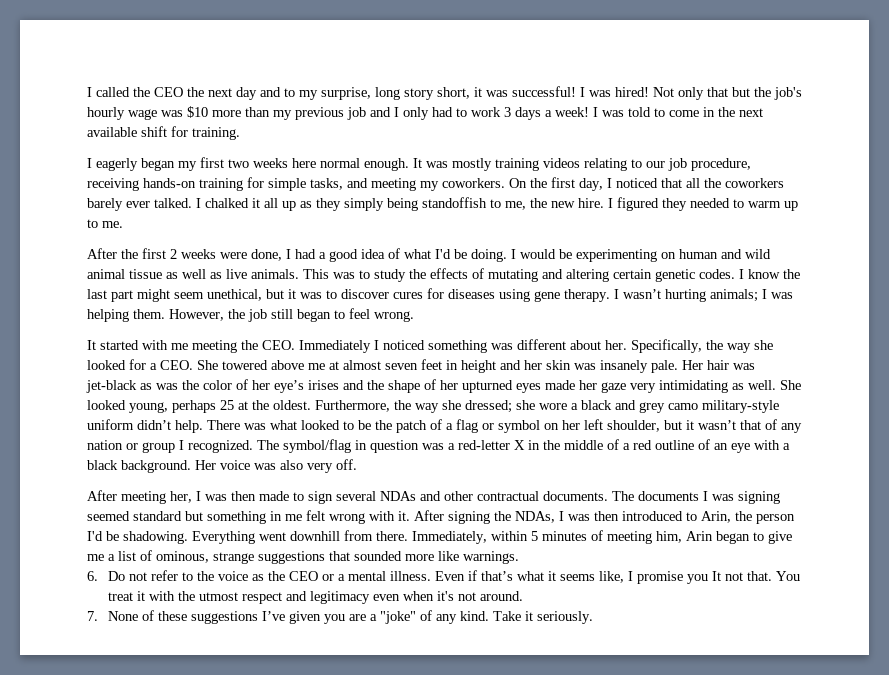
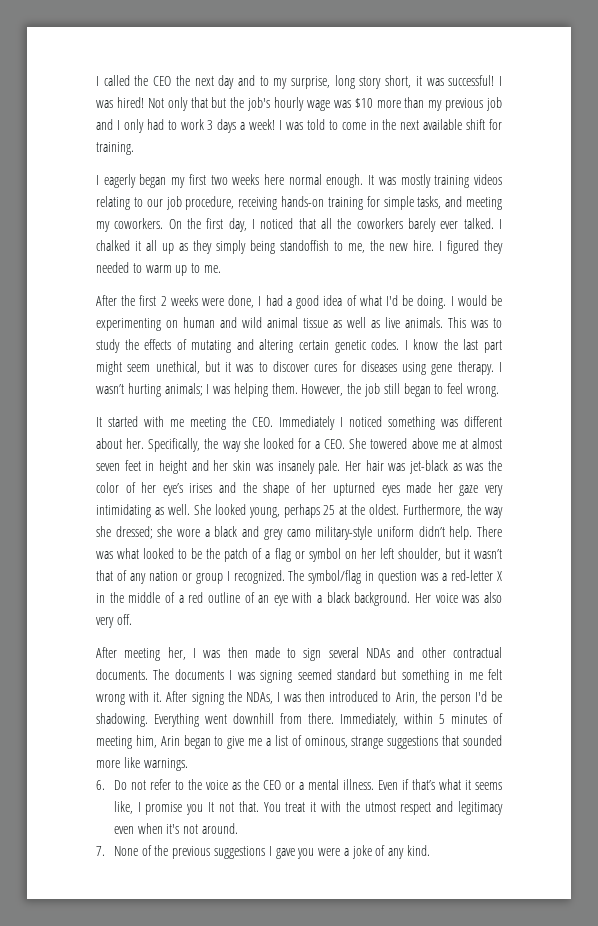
- 7. None of these suggestions I’ve given you are a "joke" of any kind. Take it seriously.
+ 7. None of the previous suggestions I gave you were a joke of any kind.

